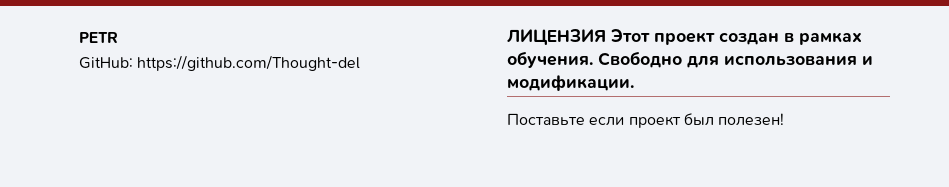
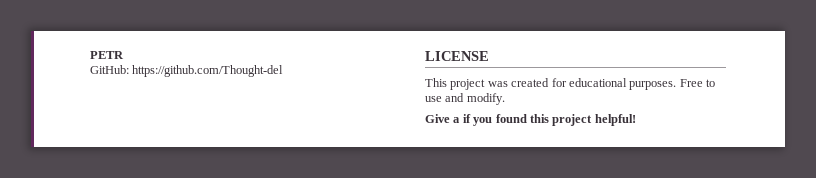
- ЛИЦЕНЗИЯ Этот проект создан в рамках обучения. Свободно для использования и модификации.
- Поставьте если проект был полезен!
+ LICENSE
+ This project was created for educational purposes. Free to use and modify.
+ Give a if you found this project helpful!

